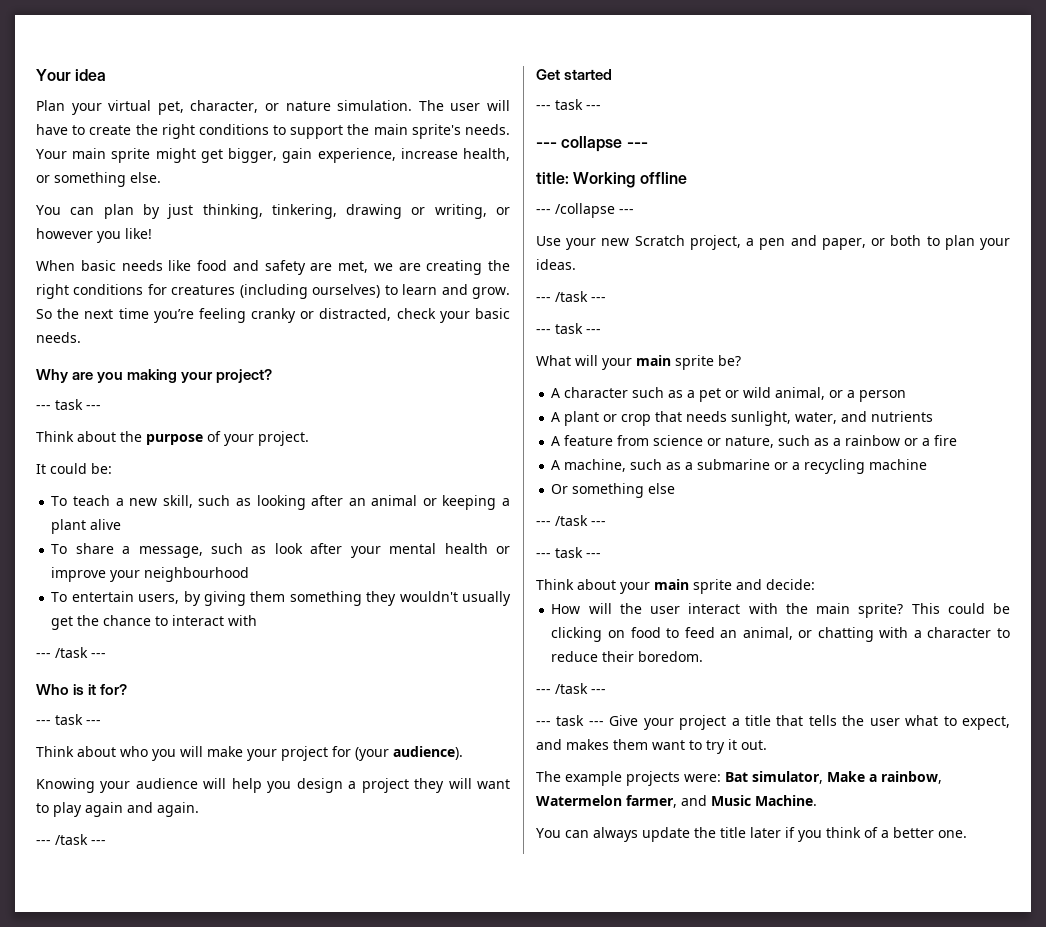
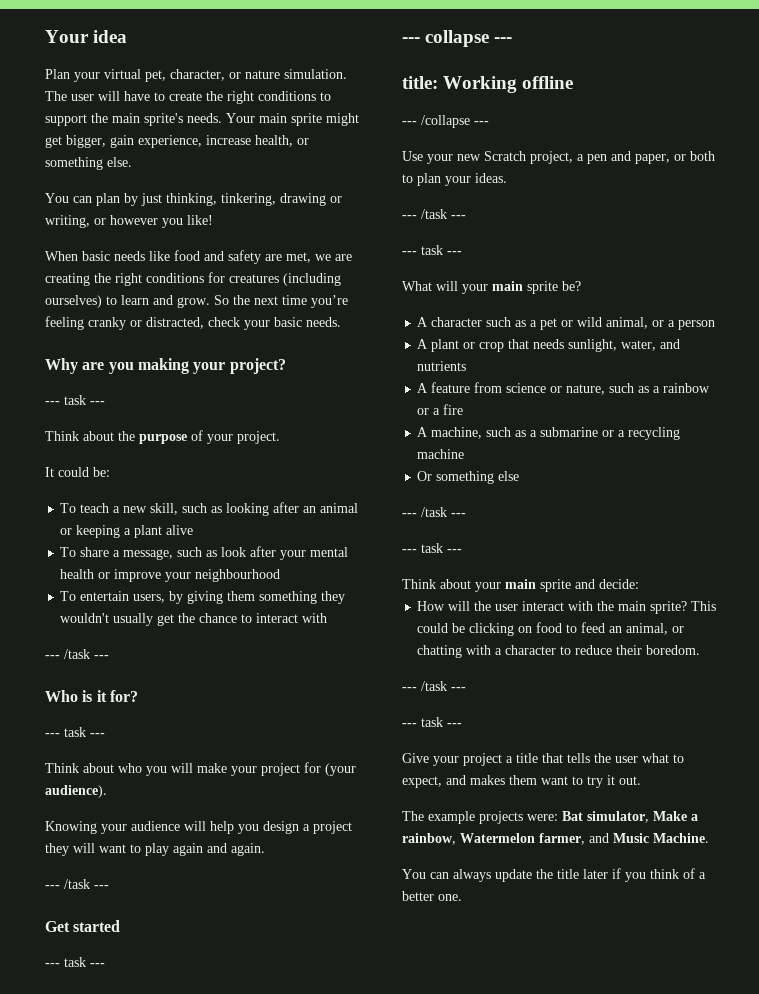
  This could be clicking on food to feed an animal, or chatting with a character to reduce their boredom.
  --- /task ---
- --- task --- Give your project a title that tells the user what to expect, and makes them want to try it out.
+ --- task ---
+ Give your project a title that tells the user what to expect, and makes them want to try it out.

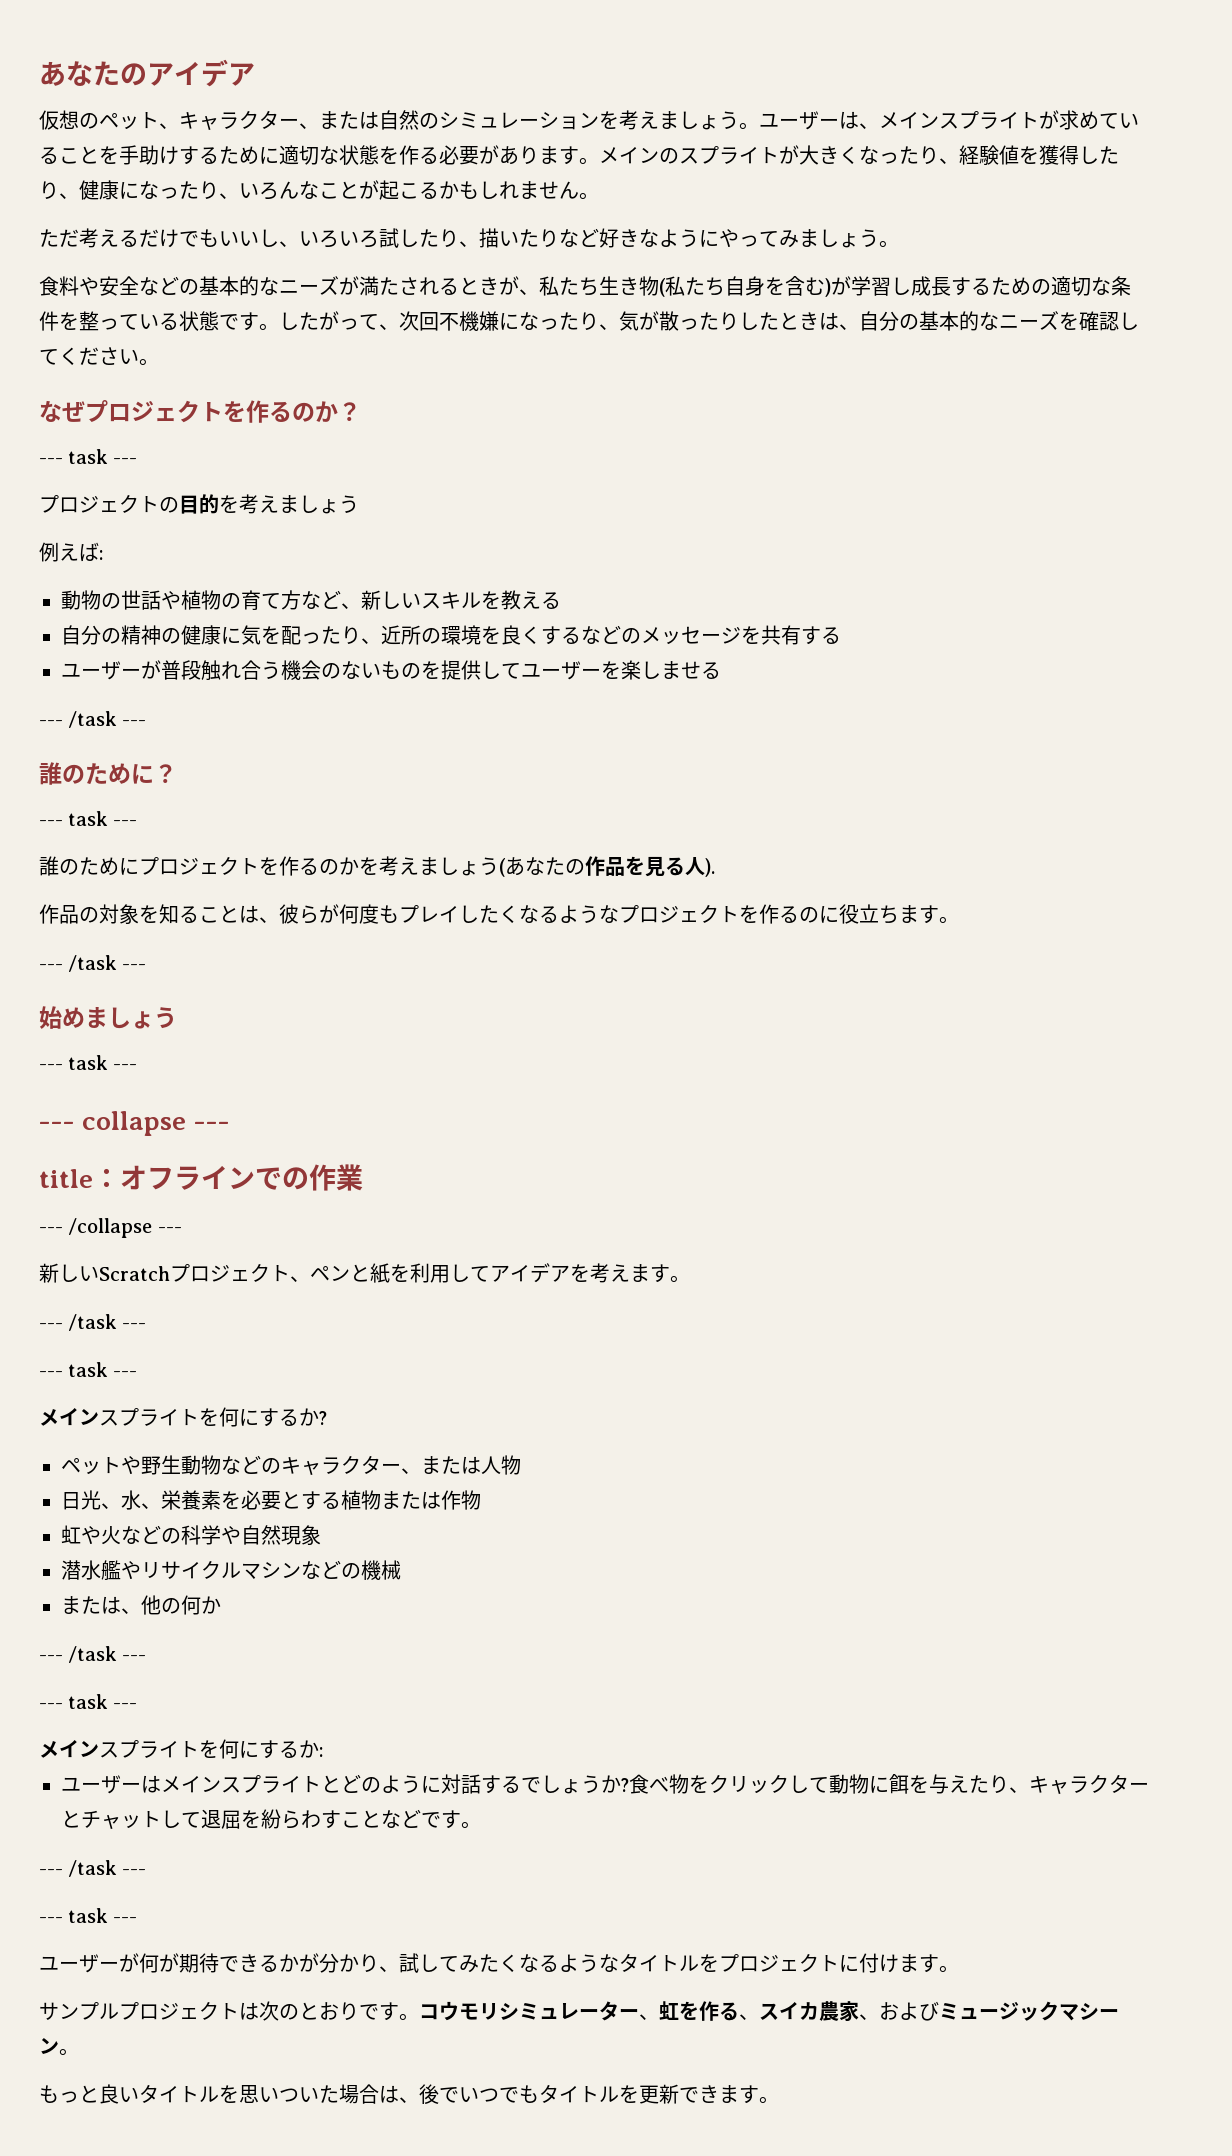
- Your idea
- Plan your virtual pet, character, or nature simulation. The user will have to create the right conditions to support the main sprite's needs. Your main sprite might get bigger, gain experience, increase health, or something else.
- You can plan by just thinking, tinkering, drawing or writing, or however you like!
- When basic needs like food and safety are met, we are creating the right conditions for creatures (including ourselves) to learn and grow. So the next time you’re feeling cranky or distracted, check your basic needs.
- Why are you making your project?
+ あなたのアイデア
+ 仮想のペット、キャラクター、または自然のシミュレーションを考えましょう。ユーザーは、メインスプライトが求めていることを手助けするために適切な状態を作る必要があります。メインのスプライトが大きくなったり、経験値を獲得したり、健康になったり、いろんなことが起こるかもしれません。
+ ただ考えるだけでもいいし、いろいろ試したり、描いたりなど好きなようにやってみましょう。
+ 食料や安全などの基本的なニーズが満たされるときが、私たち生き物(私たち自身を含む)が学習し成長するための適切な条件を整っている状態です。したがって、次回不機嫌になったり、気が散ったりしたときは、自分の基本的なニーズを確認してください。
+ なぜプロジェクトを作るのか？
  --- task ---
- Think about the purpose of your project.
- It could be:
- To teach a new skill, such as looking after an animal or keeping a plant alive
- To share a message, such as look after your mental health or improve your neighbourhood
- To entertain users, by giving them something they wouldn't usually get the chance to interact with
+ プロジェクトの目的を考えましょう
+ 例えば:
+ 動物の世話や植物の育て方など、新しいスキルを教える
+ 自分の精神の健康に気を配ったり、近所の環境を良くするなどのメッセージを共有する
+ ユーザーが普段触れ合う機会のないものを提供してユーザーを楽しませる
  --- /task ---
- Who is it for?
+ 誰のために？
  --- task ---
- Think about who you will make your project for (your audience).
- Knowing your audience will help you design a project they will want to play again and again.
+ 誰のためにプロジェクトを作るのかを考えましょう(あなたの作品を見る人).
+ 作品の対象を知ることは、彼らが何度もプレイしたくなるようなプロジェクトを作るのに役立ちます。
  --- /task ---
- Get started
+ 始めましょう
- title: Working offline
+ title：オフラインでの作業
  --- /collapse ---
- Use your new Scratch project, a pen and paper, or both to plan your ideas.
+ 新しいScratchプロジェクト、ペンと紙を利用してアイデアを考えます。
  --- /task ---
  --- task ---
- What will your main sprite be?
- A character such as a pet or wild animal, or a person
- A plant or crop that needs sunlight, water, and nutrients
- A feature from science or nature, such as a rainbow or a fire
- A machine, such as a submarine or a recycling machine
- Or something else
+ メインスプライトを何にするか?
+ ペットや野生動物などのキャラクター、または人物
+ 日光、水、栄養素を必要とする植物または作物
+ 虹や火などの科学や自然現象
+ 潜水艦やリサイクルマシンなどの機械
+ または、他の何か
  --- /task ---
  --- task ---
- Think about your main sprite and decide:
- How will the user interact with the main sprite? This could be clicking on food to feed an animal, or chatting with a character to reduce their boredom.
+ メインスプライトを何にするか:
+ ユーザーはメインスプライトとどのように対話するでしょうか?食べ物をクリックして動物に餌を与えたり、キャラクターとチャットして退屈を紛らわすことなどです。
  --- /task ---
  --- task ---
- Give your project a title that tells the user what to expect, and makes them want to try it out.
- The example projects were: Bat simulator, Make a rainbow, Watermelon farmer, and Music Machine.
- You can always update the title later if you think of a better one.
+ ユーザーが何が期待できるかが分かり、試してみたくなるようなタイトルをプロジェクトに付けます。
+ サンプルプロジェクトは次のとおりです。コウモリシミュレーター、虹を作る、スイカ農家、およびミュージックマシーン。
+ もっと良いタイトルを思いついた場合は、後でいつでもタイトルを更新できます。

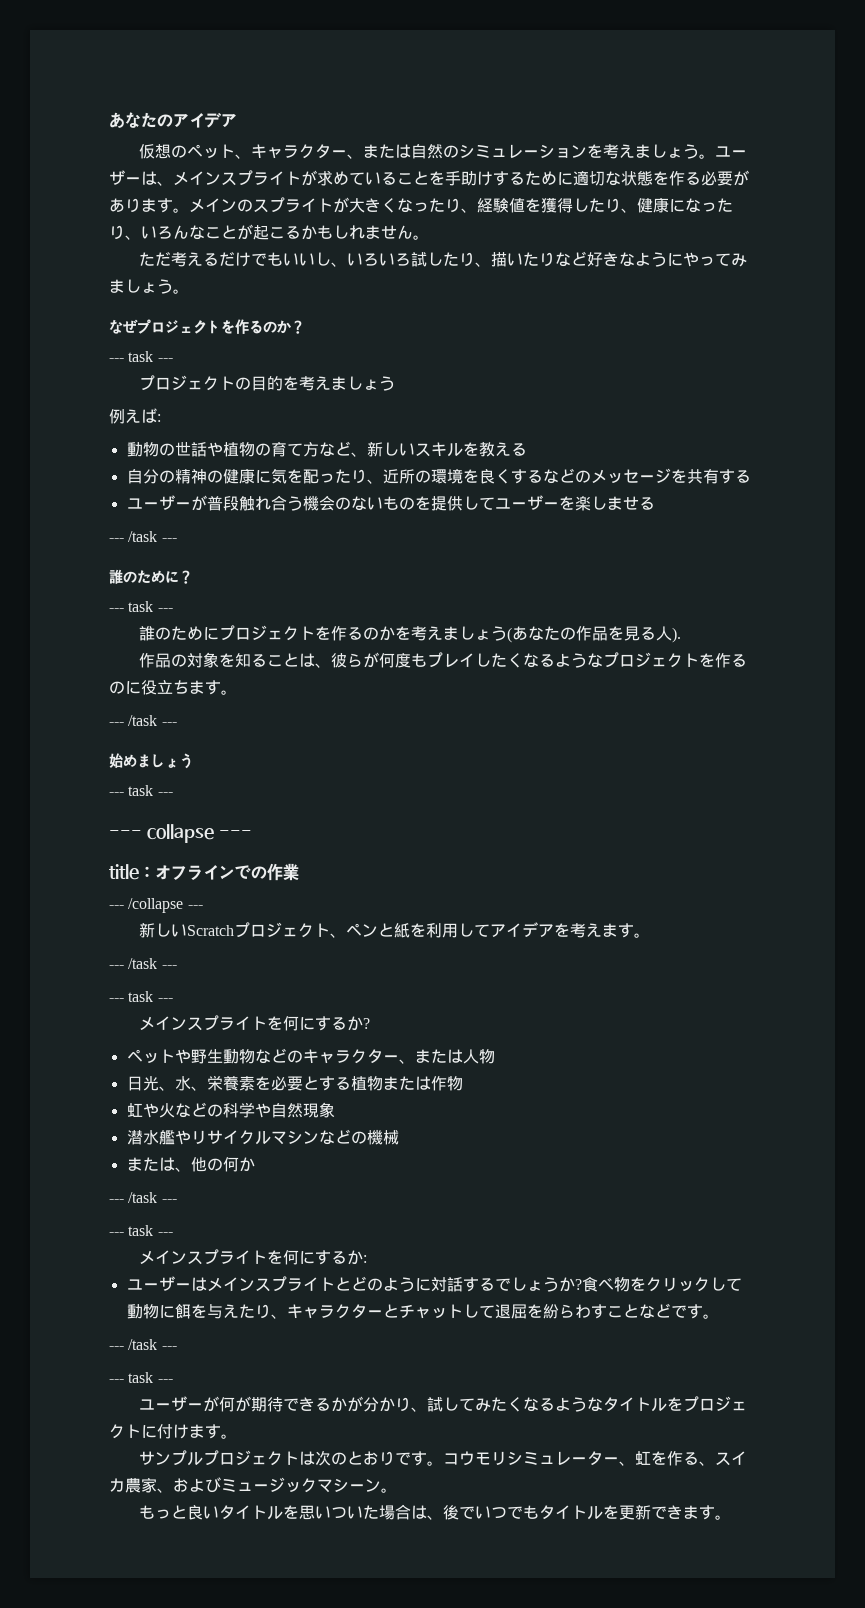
- 食料や安全などの基本的なニーズが満たされるときが、私たち生き物(私たち自身を含む)が学習し成長するための適切な条件を整っている状態です。したがって、次回不機嫌になったり、気が散ったりしたときは、自分の基本的なニーズを確認してください。

